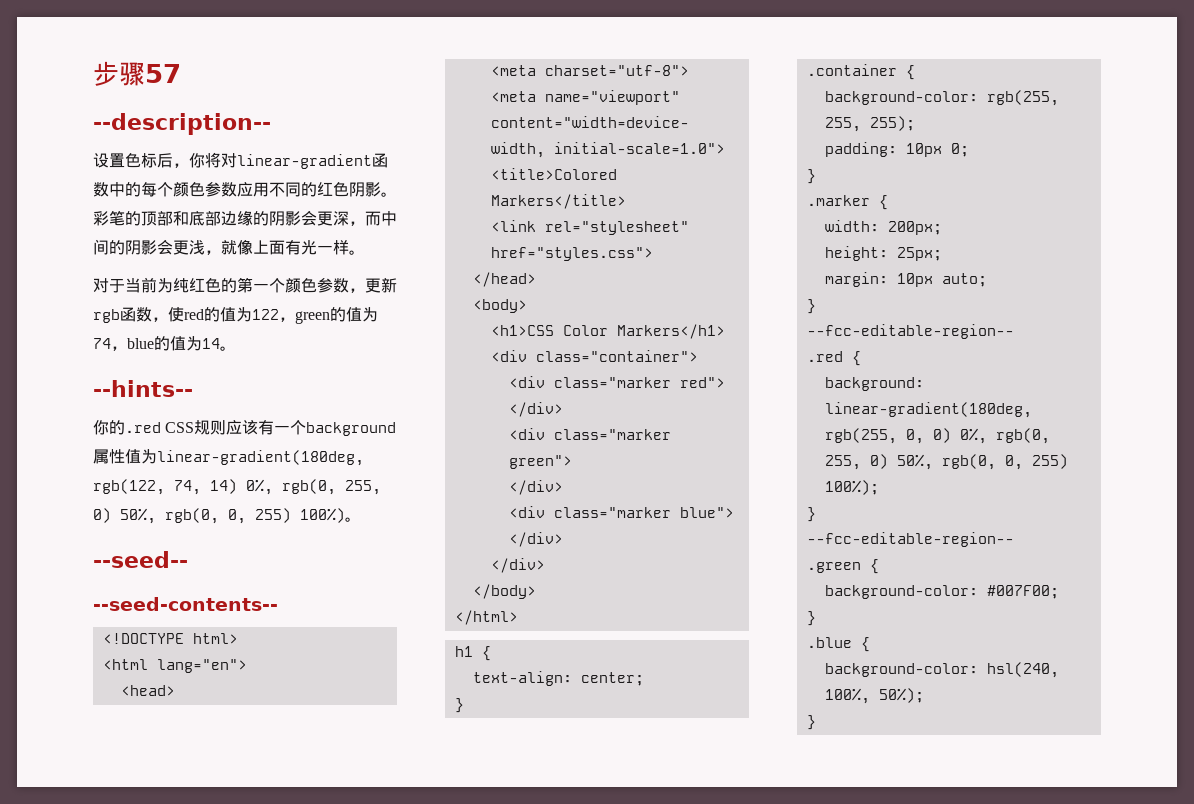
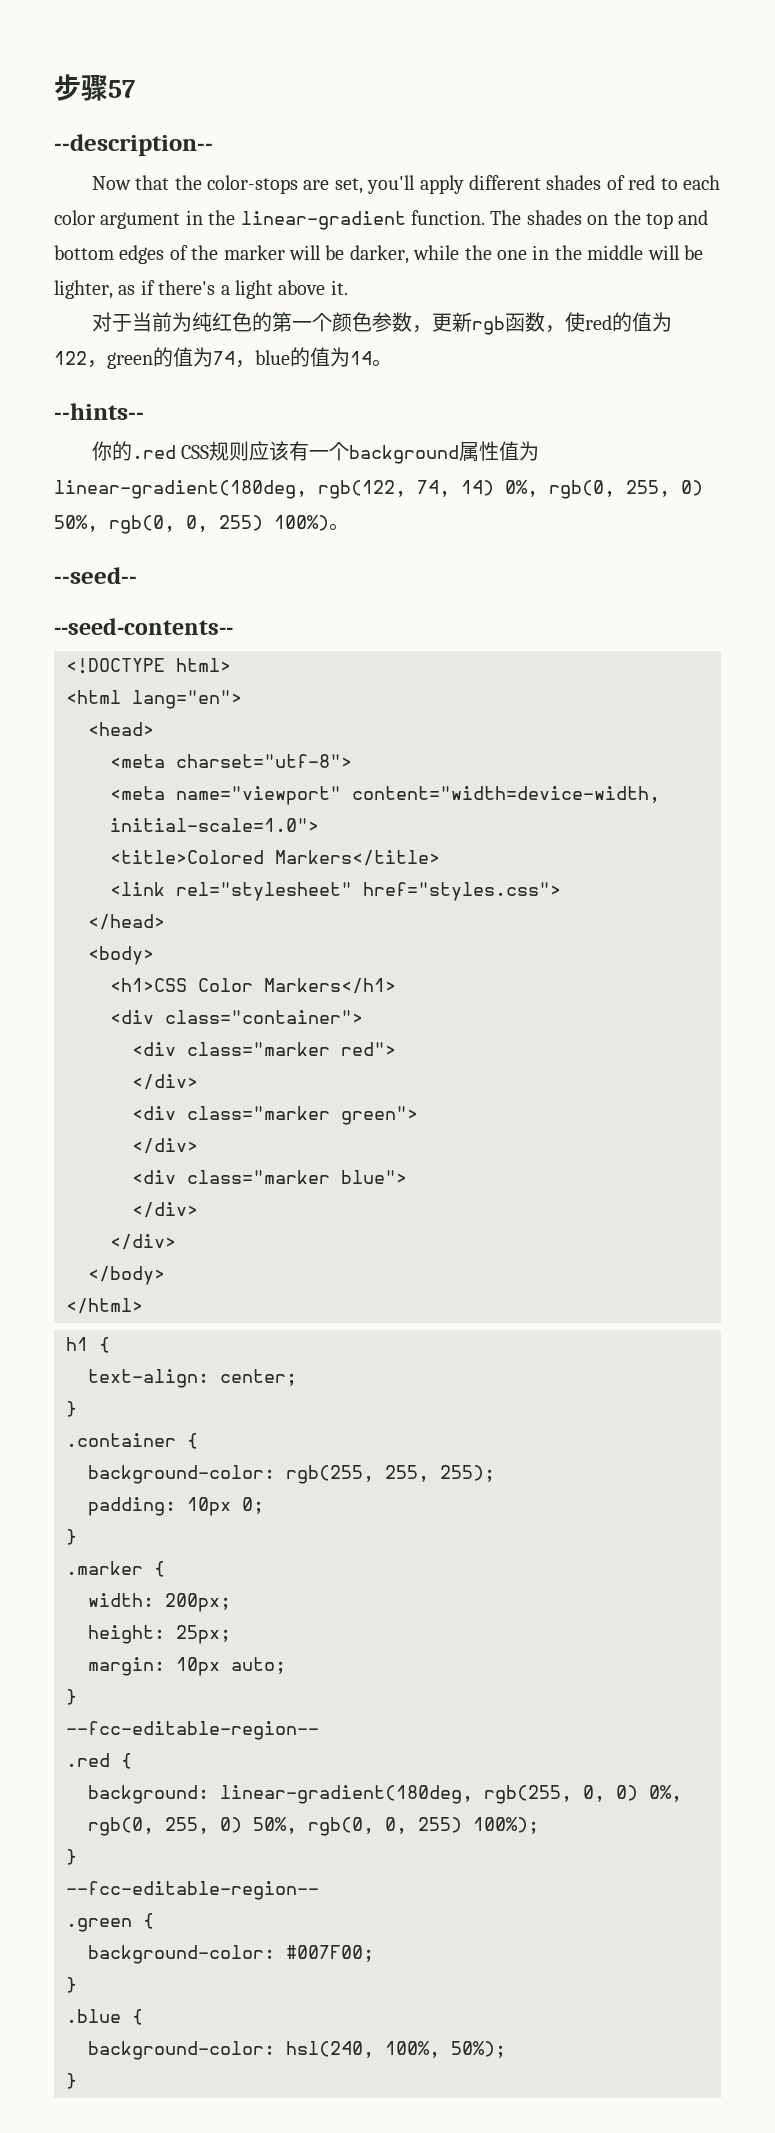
- 设置色标后，你将对linear-gradient函数中的每个颜色参数应用不同的红色阴影。彩笔的顶部和底部边缘的阴影会更深，而中间的阴影会更浅，就像上面有光一样。
+ Now that the color-stops are set, you'll apply different shades of red to each color argument in the linear-gradient function. The shades on the top and bottom edges of the marker will be darker, while the one in the middle will be lighter, as if there's a light above it.

